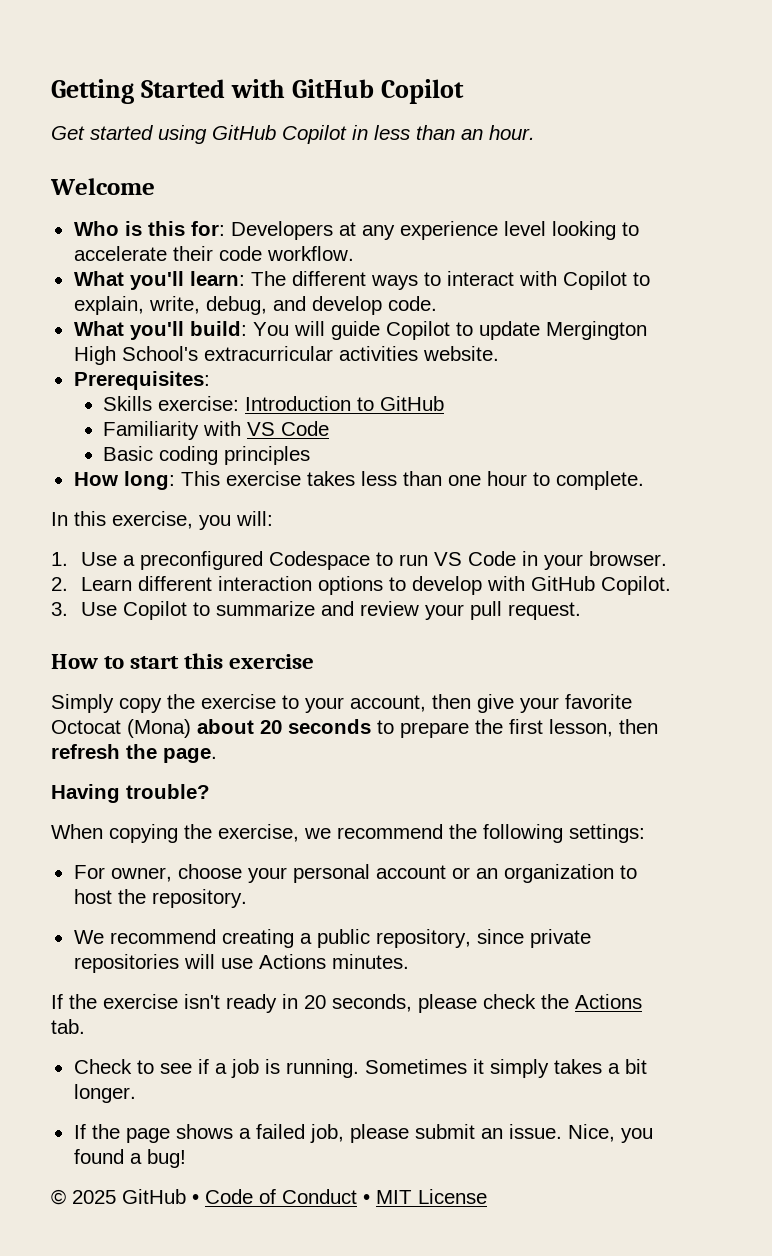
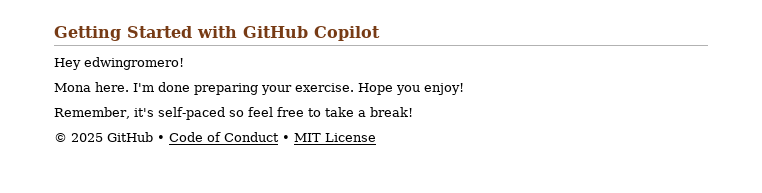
- Get started using GitHub Copilot in less than an hour.
- Welcome
- Who is this for: Developers at any experience level looking to accelerate their code workflow.
- What you'll learn: The different ways to interact with Copilot to explain, write, debug, and develop code.
- What you'll build: You will guide Copilot to update Mergington High School's extracurricular activities website.
- Prerequisites:
- Skills exercise: Introduction to GitHub
- Familiarity with VS Code
- Basic coding principles
- How long: This exercise takes less than one hour to complete.
- In this exercise, you will:
- 1. Use a preconfigured Codespace to run VS Code in your browser.
- 2. Learn different interaction options to develop with GitHub Copilot.
- 3. Use Copilot to summarize and review your pull request.
- How to start this exercise
- Simply copy the exercise to your account, then give your favorite Octocat (Mona) about 20 seconds to prepare the first lesson, then refresh the page.
- Having trouble?
- When copying the exercise, we recommend the following settings:
- For owner, choose your personal account or an organization to host the repository.
- We recommend creating a public repository, since private repositories will use Actions minutes.
- If the exercise isn't ready in 20 seconds, please check the Actions tab.
- Check to see if a job is running. Sometimes it simply takes a bit longer.
- If the page shows a failed job, please submit an issue. Nice, you found a bug!
+ Hey edwingromero!
+ Mona here. I'm done preparing your exercise. Hope you enjoy!
+ Remember, it's self-paced so feel free to take a break!

